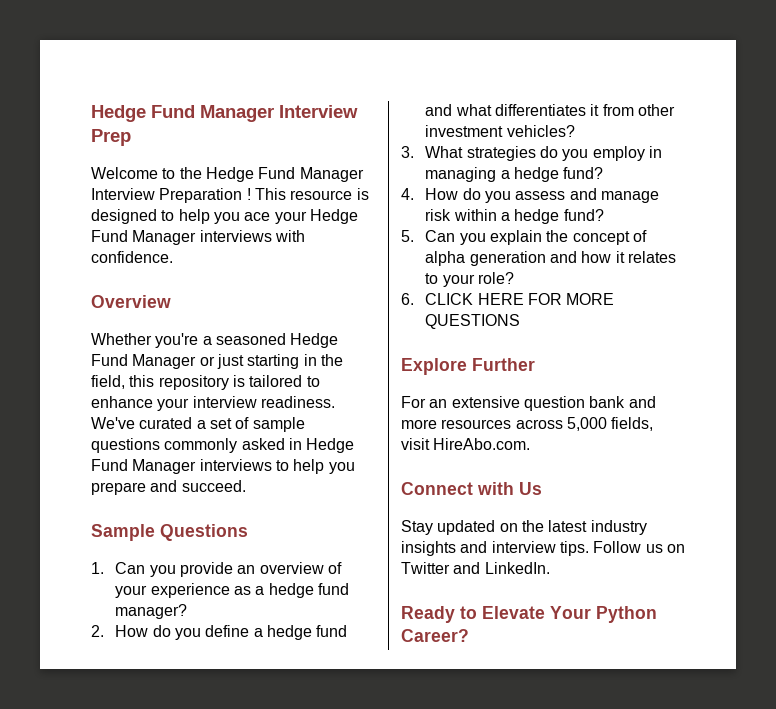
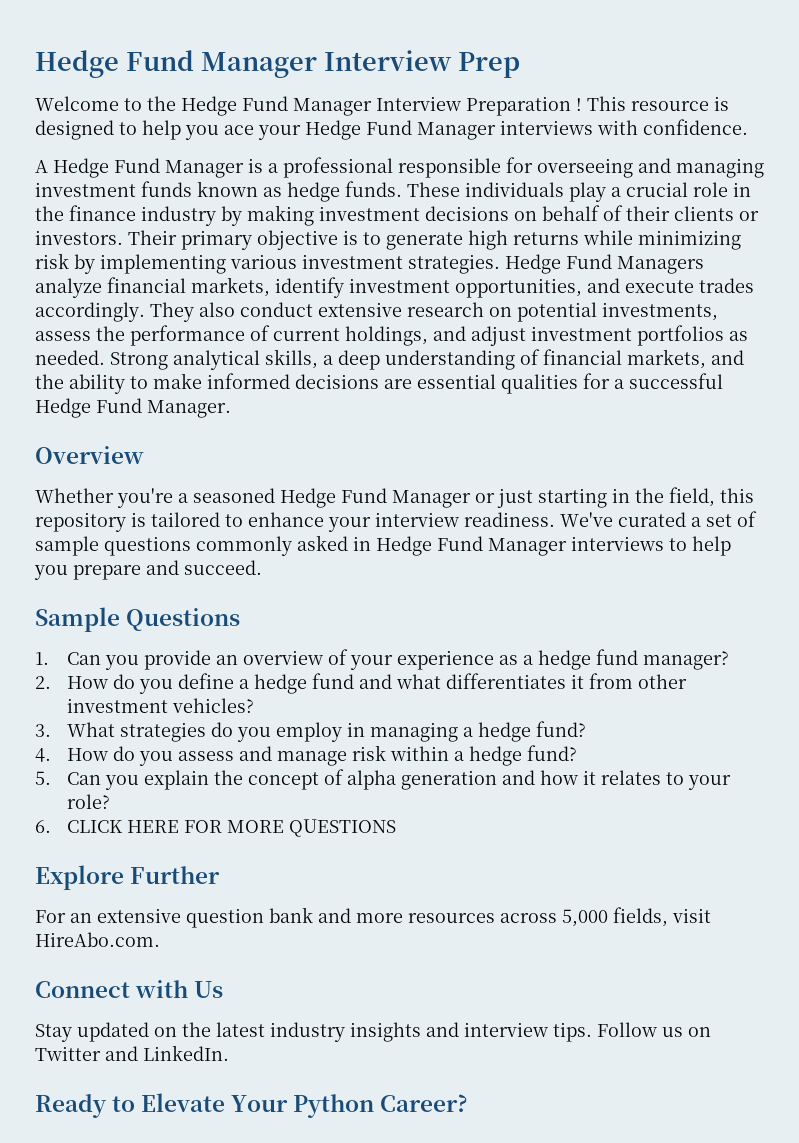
+ A Hedge Fund Manager is a professional responsible for overseeing and managing investment funds known as hedge funds. These individuals play a crucial role in the finance industry by making investment decisions on behalf of their clients or investors. Their primary objective is to generate high returns while minimizing risk by implementing various investment strategies. Hedge Fund Managers analyze financial markets, identify investment opportunities, and execute trades accordingly. They also conduct extensive research on potential investments, assess the performance of current holdings, and adjust investment portfolios as needed. Strong analytical skills, a deep understanding of financial markets, and the ability to make informed decisions are essential qualities for a successful Hedge Fund Manager.

